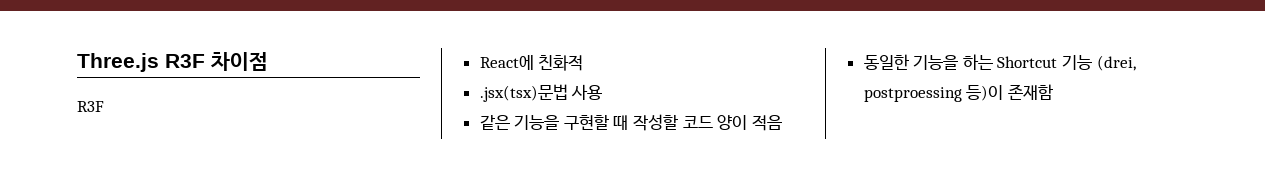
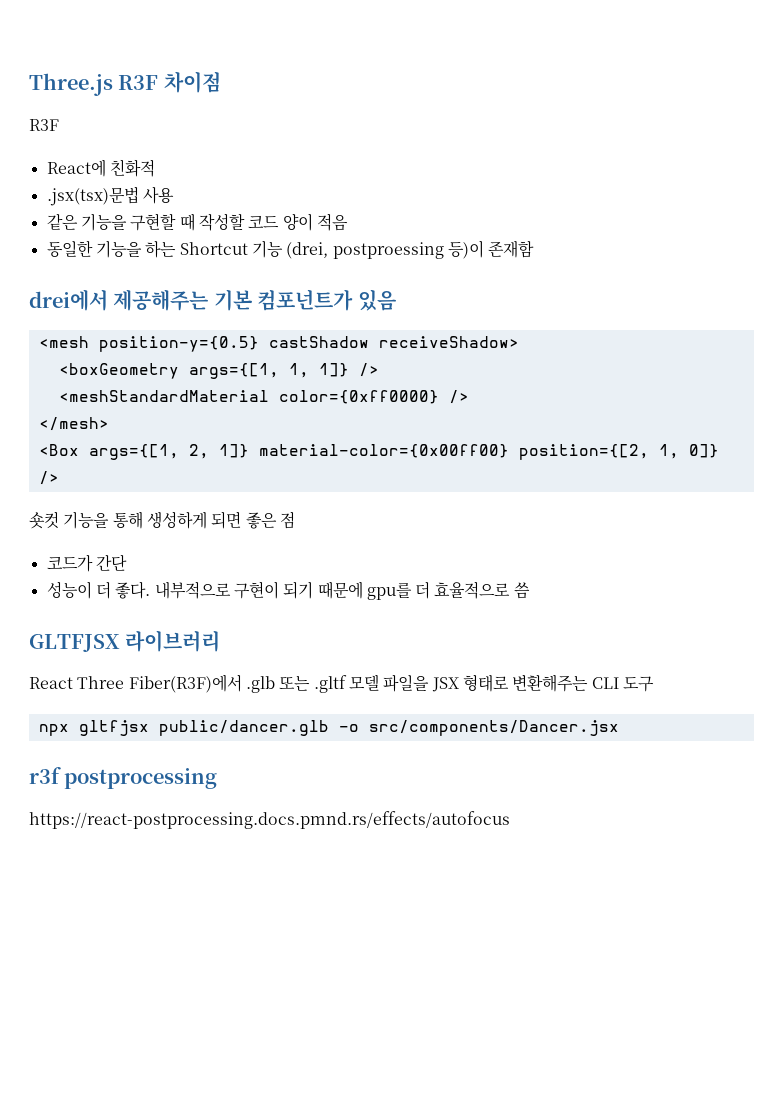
+ drei에서 제공해주는 기본 컴포넌트가 있음
+ <mesh position-y={0.5} castShadow receiveShadow>
+ <boxGeometry args={[1, 1, 1]} />
+ <meshStandardMaterial color={0xff0000} />
+ </mesh>
+ <Box args={[1, 2, 1]} material-color={0x00ff00} position={[2, 1, 0]} />
+ 숏컷 기능을 통해 생성하게 되면 좋은 점
+ 코드가 간단
+ 성능이 더 좋다. 내부적으로 구현이 되기 때문에 gpu를 더 효율적으로 씀
+ GLTFJSX 라이브러리
+ React Three Fiber(R3F)에서 .glb 또는 .gltf 모델 파일을 JSX 형태로 변환해주는 CLI 도구
+ npx gltfjsx public/dancer.glb -o src/components/Dancer.jsx
+ r3f postprocessing
+ https://react-postprocessing.docs.pmnd.rs/effects/autofocus

